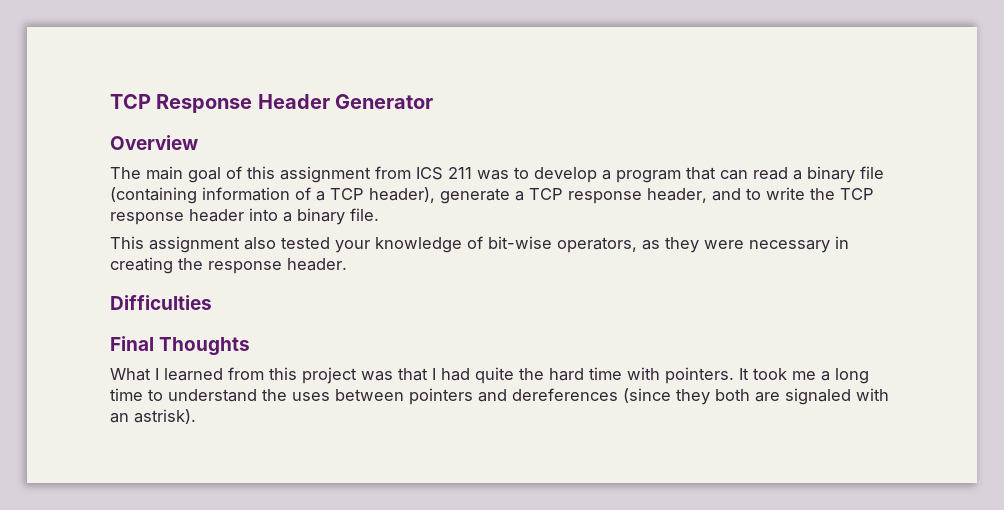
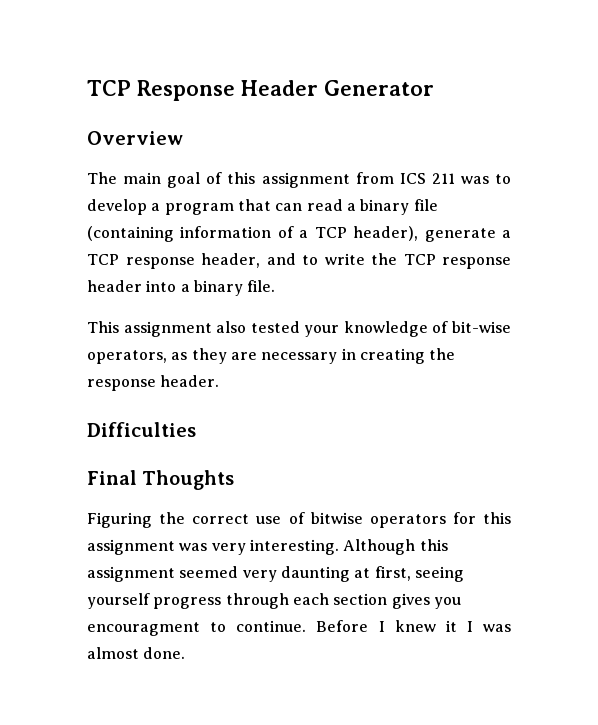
- This assignment also tested your knowledge of bit-wise operators, as they were necessary in creating the response header.
+ This assignment also tested your knowledge of bit-wise operators, as they are necessary in creating the response header.
- What I learned from this project was that I had quite the hard time with pointers. It took me a long time to understand the uses between pointers and dereferences (since they both are signaled with an astrisk).
+ Figuring the correct use of bitwise operators for this assignment was very interesting. Although this assignment seemed very daunting at first, seeing yourself progress through each section gives you encouragment to continue. Before I knew it I was almost done.

